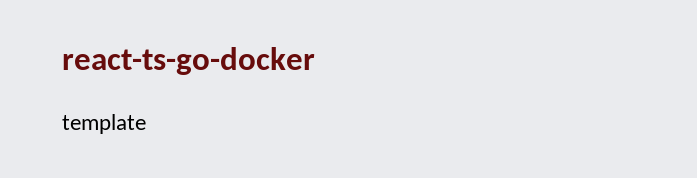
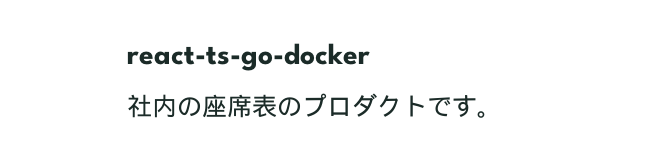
- template
+ 社内の座席表のプロダクトです。

